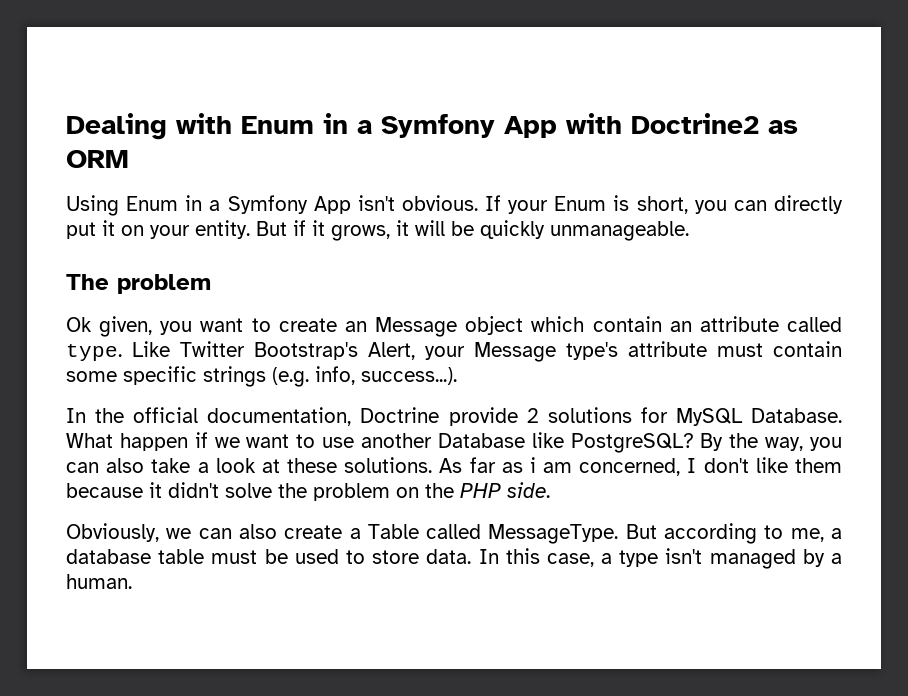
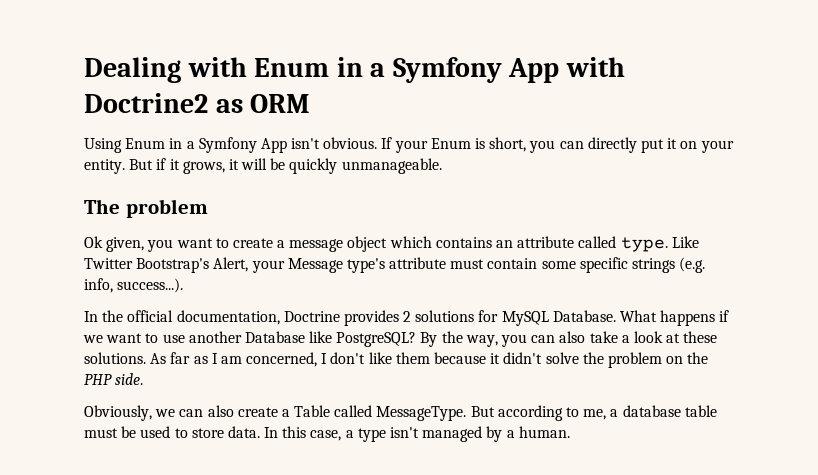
- Ok given, you want to create an Message object which contain an attribute called type.
+ Ok given, you want to create a message object which contains an attribute called type.
- In the official documentation, Doctrine provide 2 solutions for MySQL Database.
+ In the official documentation, Doctrine provides 2 solutions for MySQL Database.
- What happen if we want to use another Database like PostgreSQL?
+ What happens if we want to use another Database like PostgreSQL?
- As far as i am concerned, I don't like them because it didn't solve the problem on the PHP side.
+ As far as I am concerned, I don't like them because it didn't solve the problem on the PHP side.

